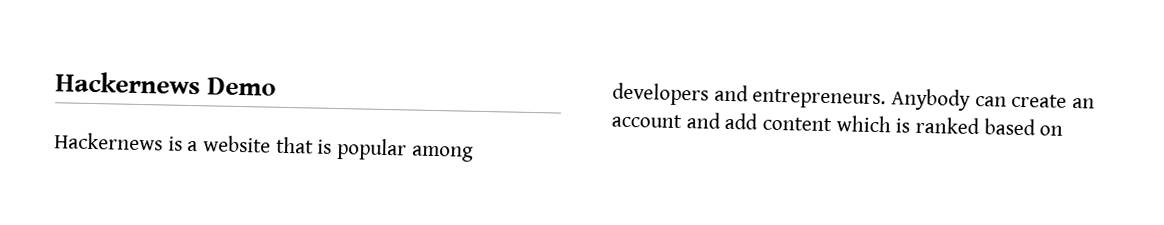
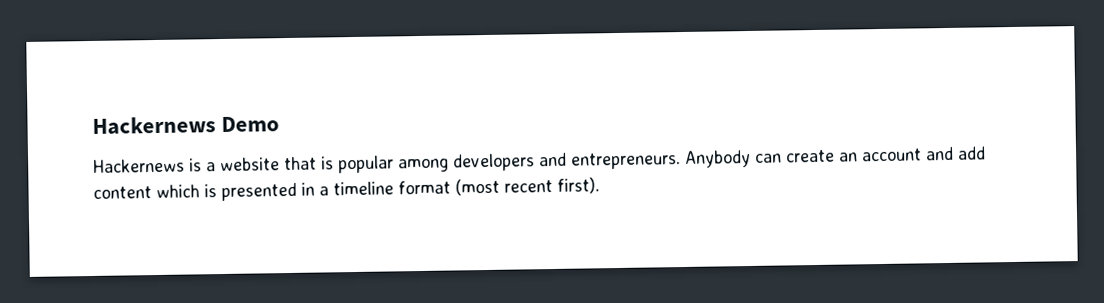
- Anybody can create an account and add content which is ranked based on
+ Anybody can create an account and add content which is presented in a timeline format (most recent first).

